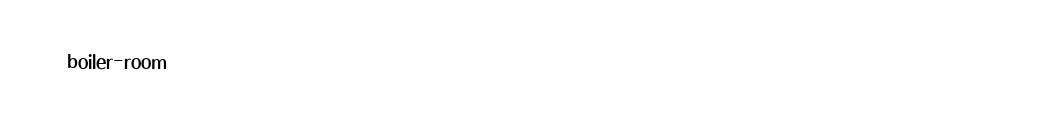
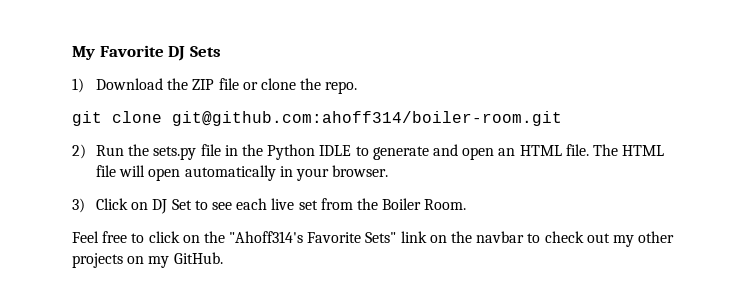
- boiler-room
+ My Favorite DJ Sets
+ 1) Download the ZIP file or clone the repo.
+ git clone git@github.com:ahoff314/boiler-room.git
+ 2) Run the sets.py file in the Python IDLE to generate and open an HTML file. The HTML file will open automatically in your browser.
+ 3) Click on DJ Set to see each live set from the Boiler Room.
+ Feel free to click on the "Ahoff314's Favorite Sets" link on the navbar to check out my other projects on my GitHub.

